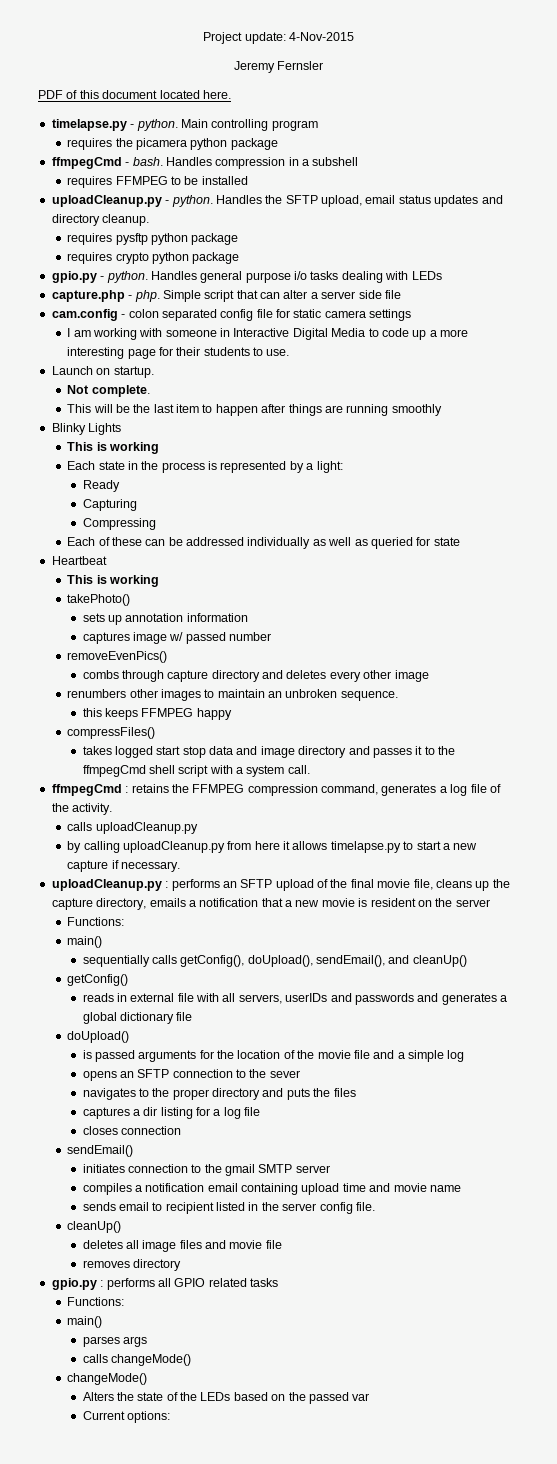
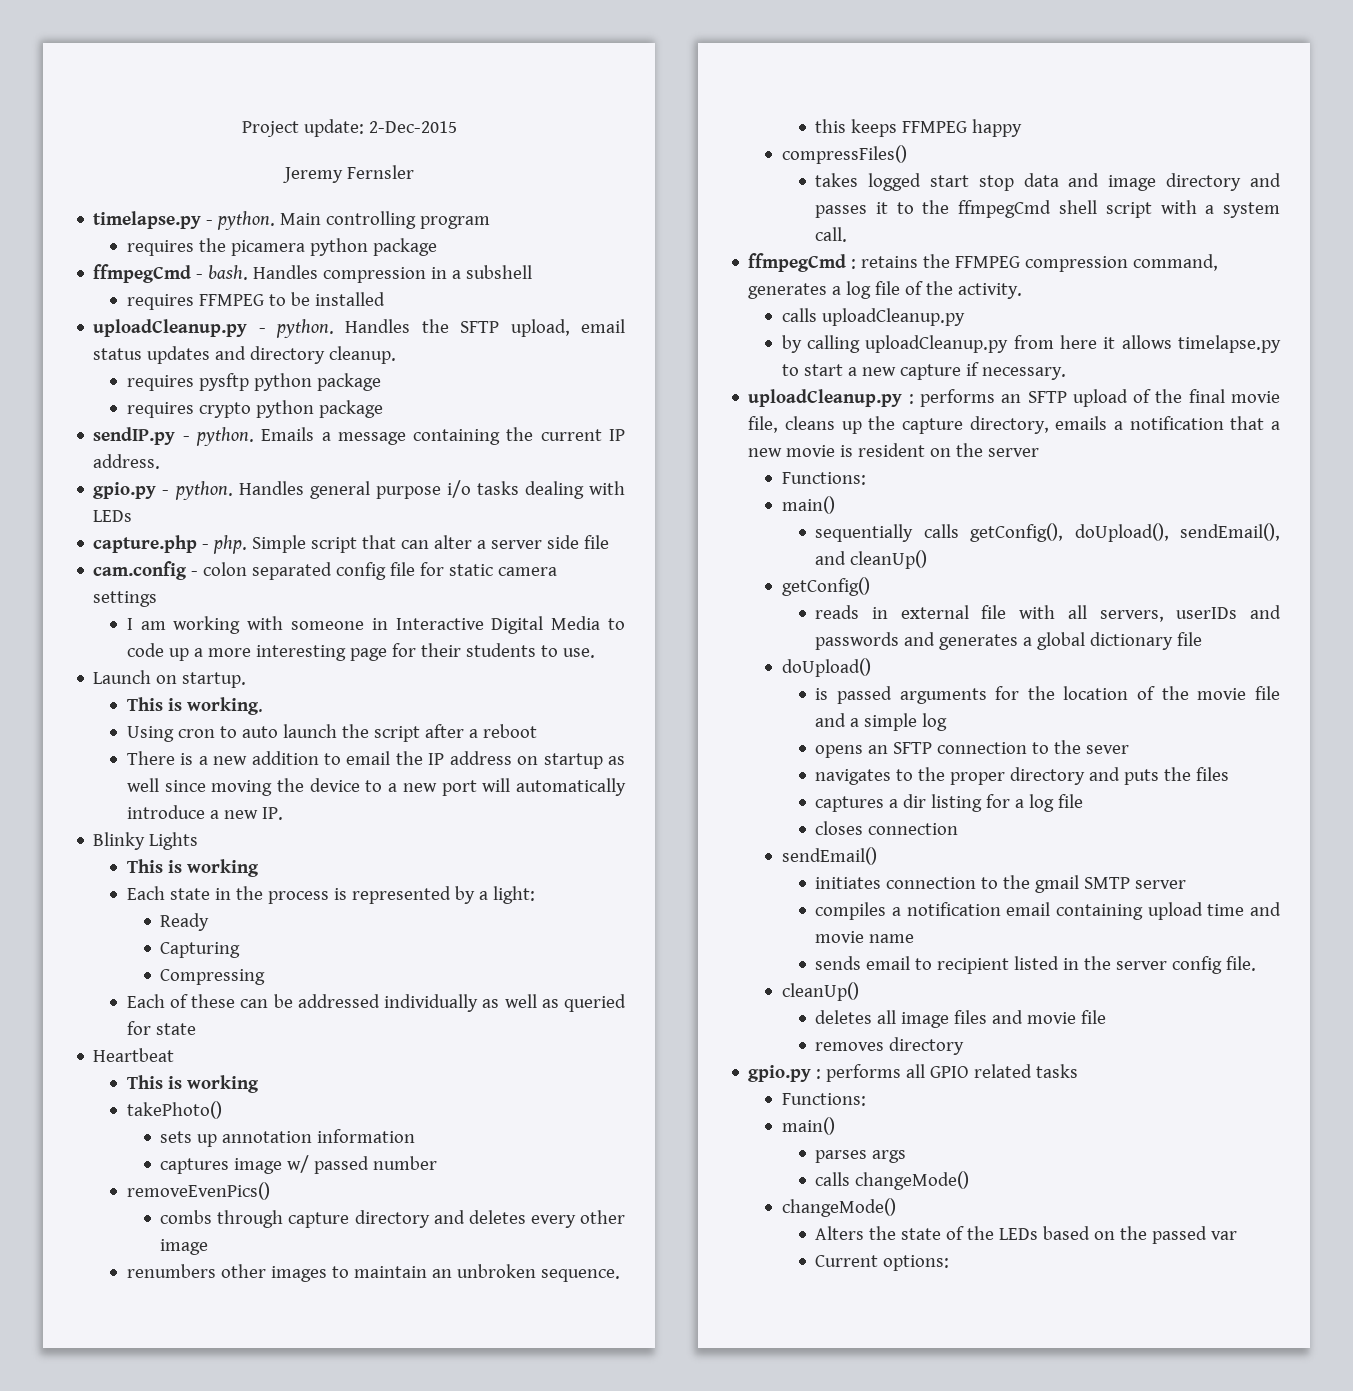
- Project update: 4-Nov-2015
+ Project update: 2-Dec-2015
- PDF of this document located here.
+ sendIP.py - python. Emails a message containing the current IP address.
- Not complete.
- This will be the last item to happen after things are running smoothly
+ This is working.
+ Using cron to auto launch the script after a reboot
+ There is a new addition to email the IP address on startup as well since moving the device to a new port will automatically introduce a new IP.

